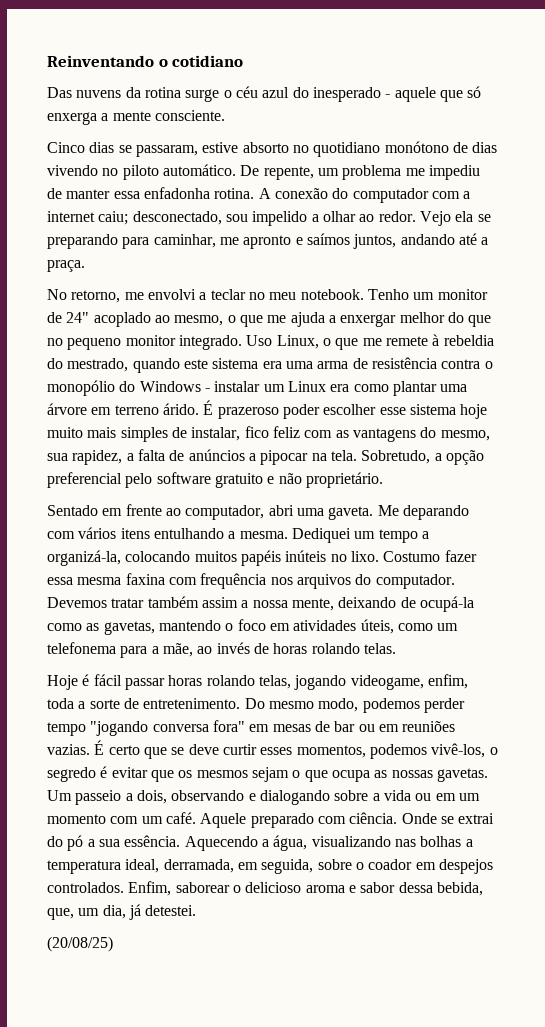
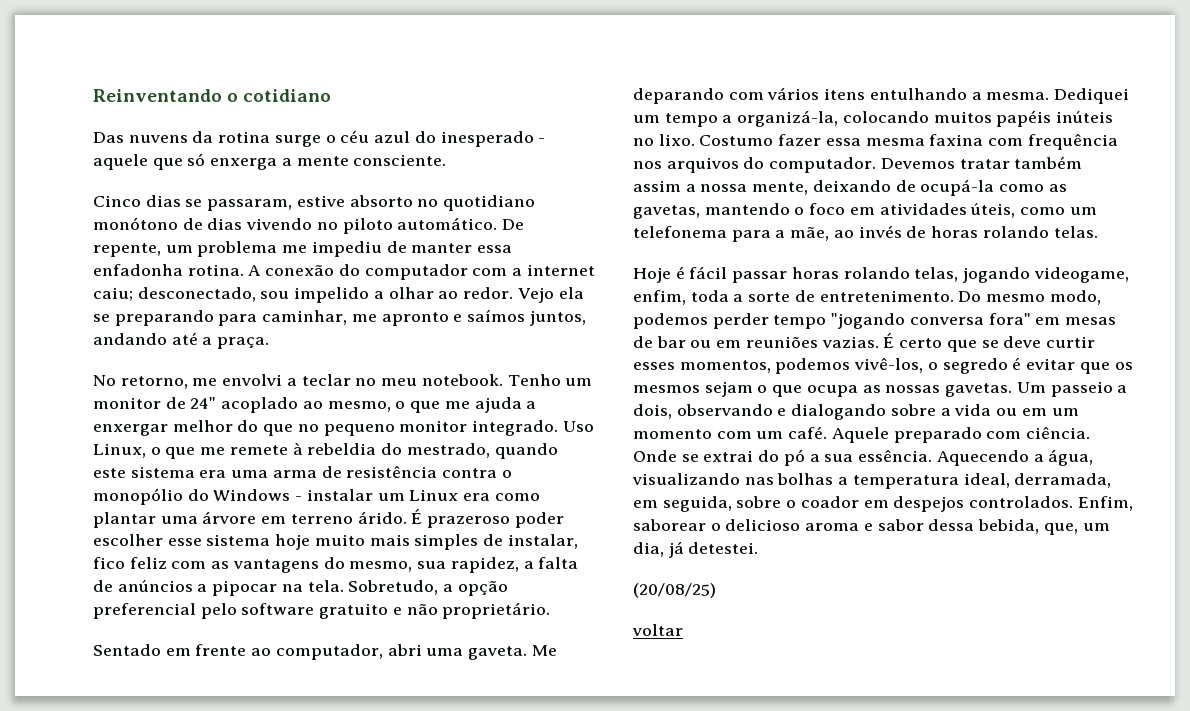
+ voltar

